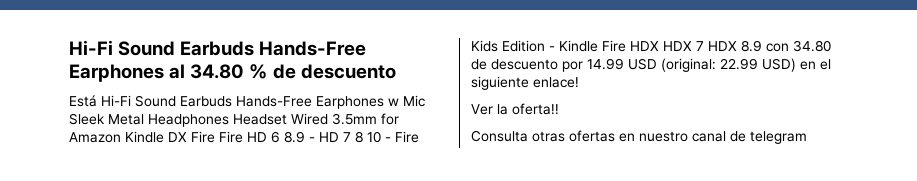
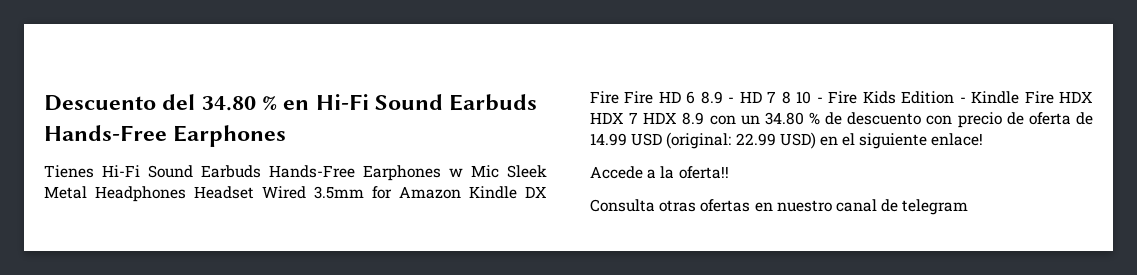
- Hi-Fi Sound Earbuds Hands-Free Earphones al 34.80 % de descuento
- Está Hi-Fi Sound Earbuds Hands-Free Earphones w Mic Sleek Metal Headphones Headset Wired 3.5mm for Amazon Kindle DX Fire Fire HD 6 8.9 - HD 7 8 10 - Fire Kids Edition - Kindle Fire HDX HDX 7 HDX 8.9 con 34.80 de descuento por 14.99 USD (original: 22.99 USD) en el siguiente enlace!
+ Descuento del 34.80 % en Hi-Fi Sound Earbuds Hands-Free Earphones
+ Tienes Hi-Fi Sound Earbuds Hands-Free Earphones w Mic Sleek Metal Headphones Headset Wired 3.5mm for Amazon Kindle DX Fire Fire HD 6 8.9 - HD 7 8 10 - Fire Kids Edition - Kindle Fire HDX HDX 7 HDX 8.9 con un 34.80 % de descuento con precio de oferta de 14.99 USD (original: 22.99 USD) en el siguiente enlace!
- Ver la oferta!!
+ Accede a la oferta!!

